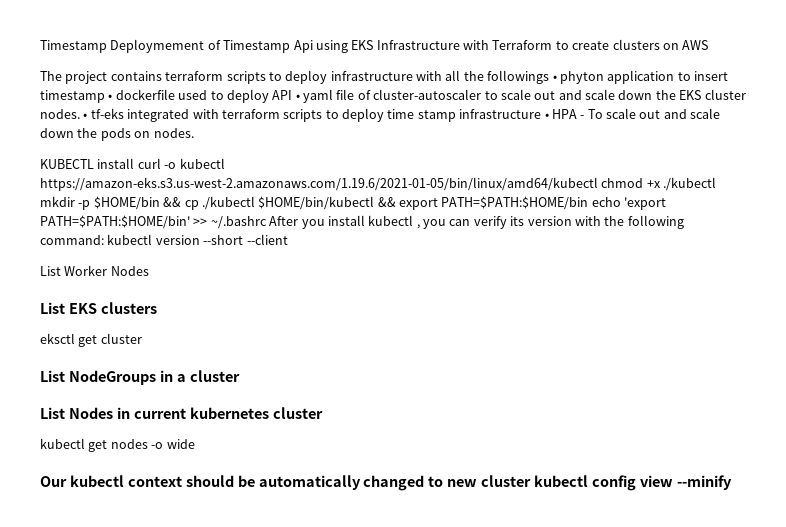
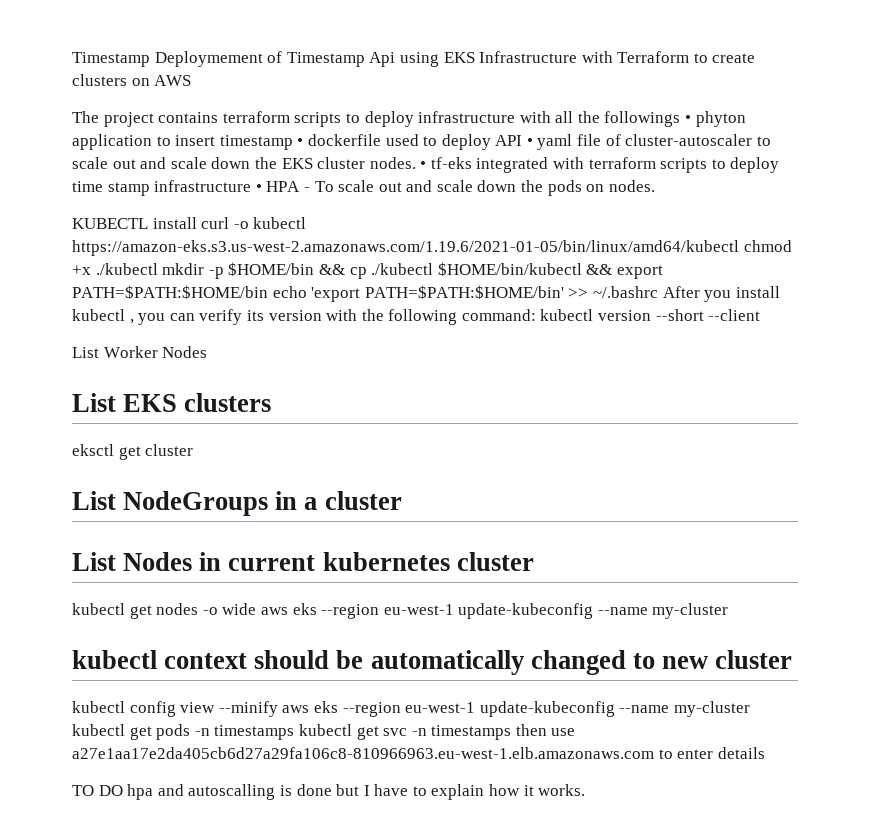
- kubectl get nodes -o wide
- Our kubectl context should be automatically changed to new cluster kubectl config view --minify
+ kubectl get nodes -o wide aws eks --region eu-west-1 update-kubeconfig --name my-cluster
+ kubectl context should be automatically changed to new cluster
+ kubectl config view --minify aws eks --region eu-west-1 update-kubeconfig --name my-cluster kubectl get pods -n timestamps kubectl get svc -n timestamps then use a27e1aa17e2da405cb6d27a29fa106c8-810966963.eu-west-1.elb.amazonaws.com to enter details
+ TO DO hpa and autoscalling is done but I have to explain how it works.

